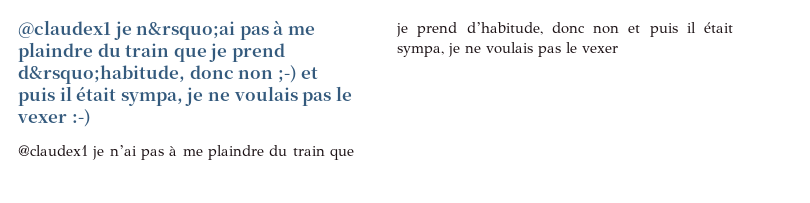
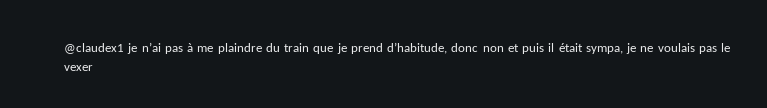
- @claudex1 je n&rsquo;ai pas à me plaindre du train que je prend d&rsquo;habitude, donc non ;-) et puis il était sympa, je ne voulais pas le vexer :-)

